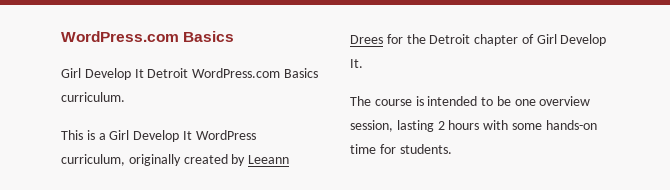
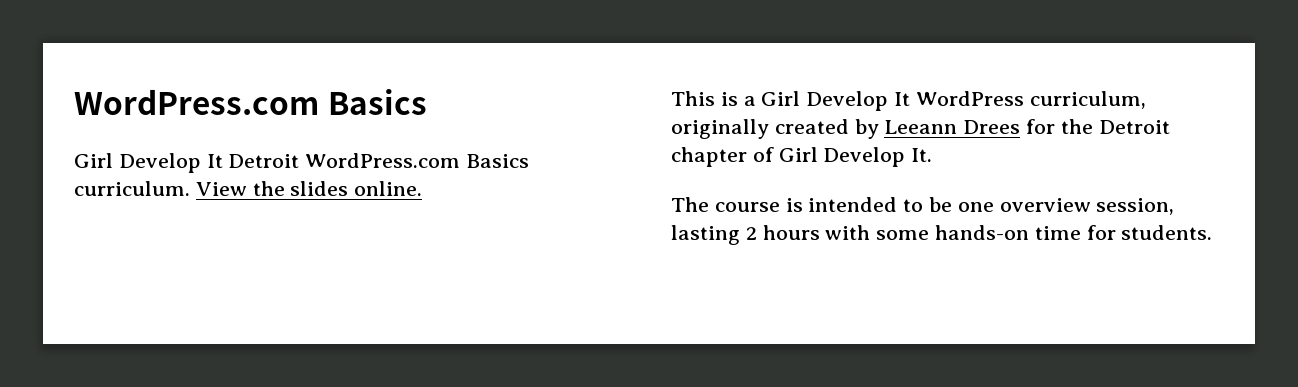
+ View the slides online.

